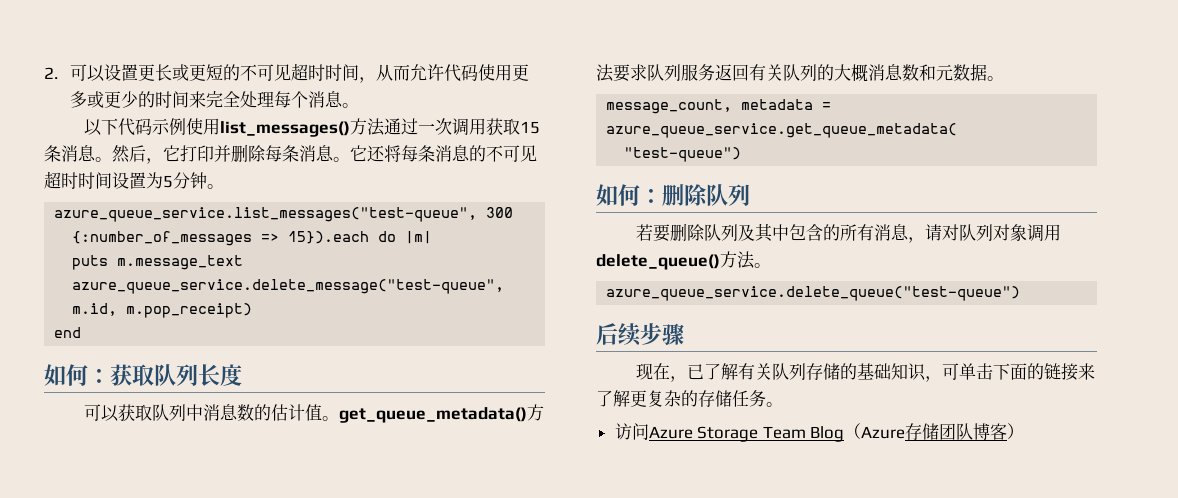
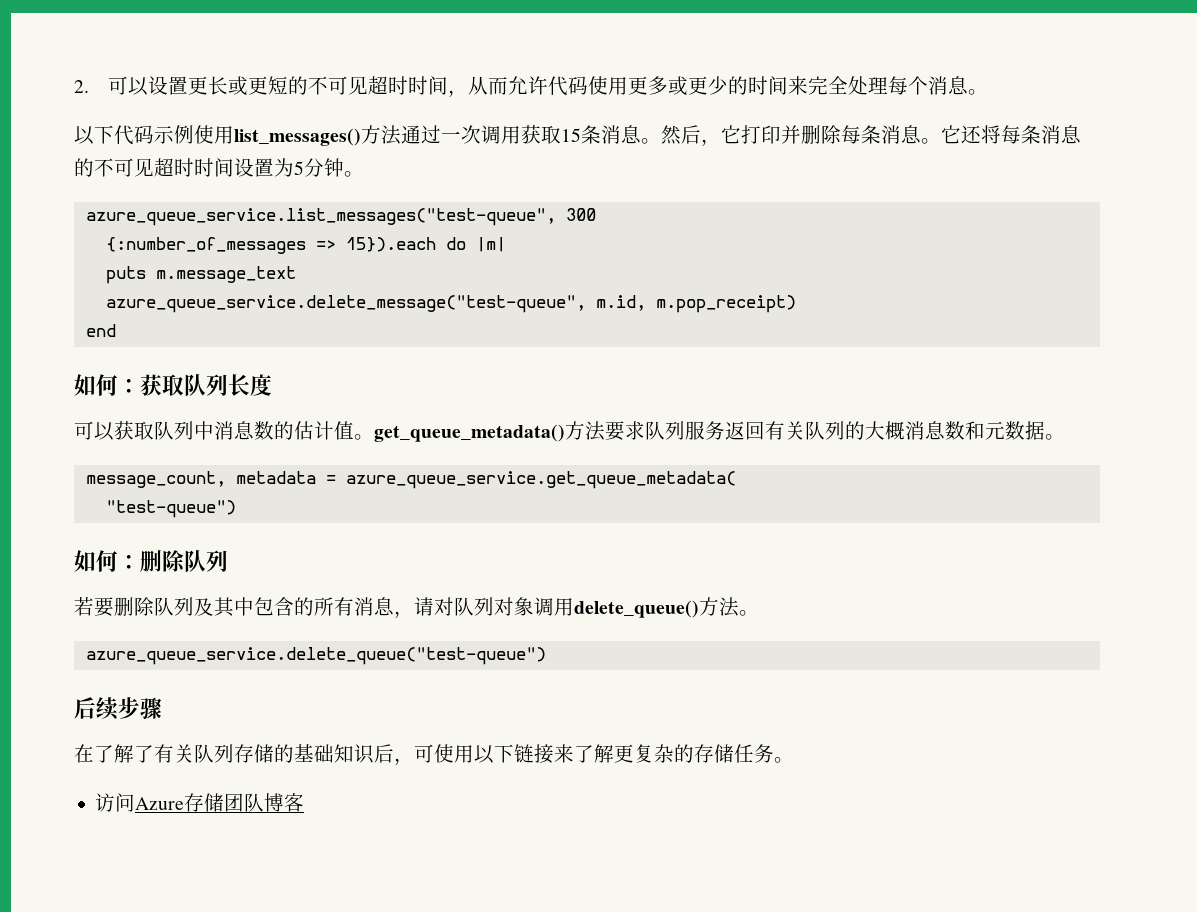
- 现在，已了解有关队列存储的基础知识，可单击下面的链接来了解更复杂的存储任务。
+ 在了解了有关队列存储的基础知识后，可使用以下链接来了解更复杂的存储任务。
- 访问Azure Storage Team Blog（Azure存储团队博客）
+ 访问Azure存储团队博客

